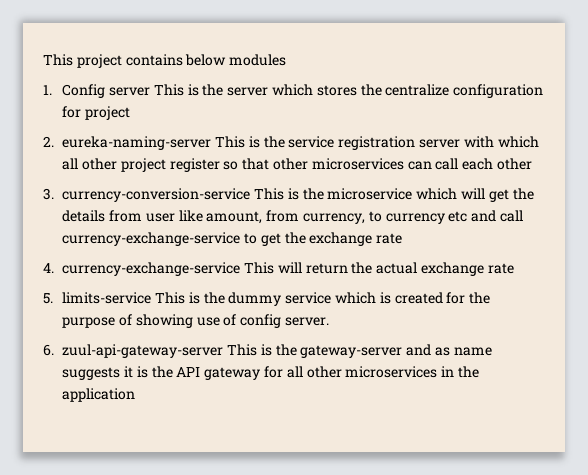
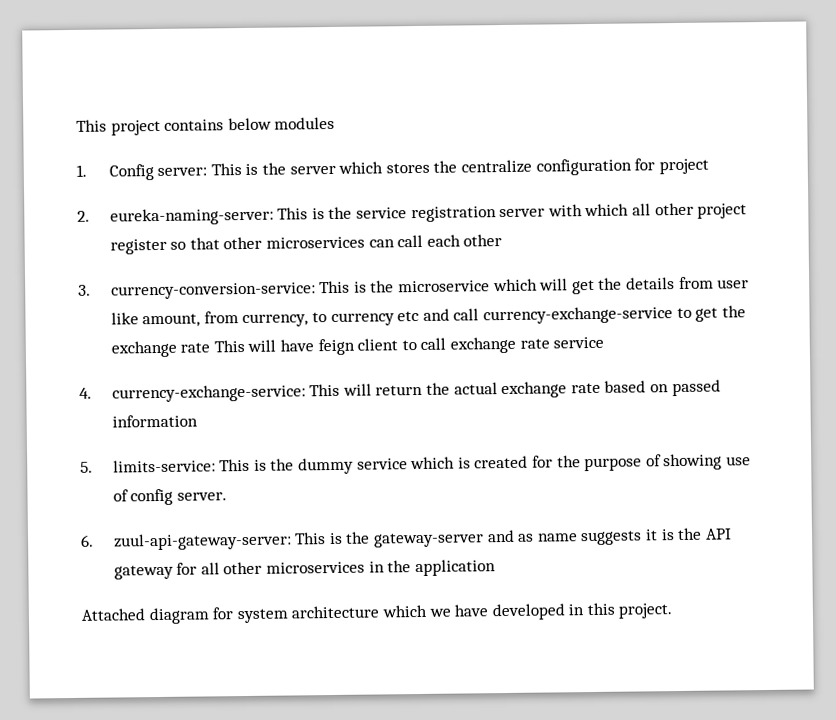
- 1. Config server This is the server which stores the centralize configuration for project
+ 1. Config server: This is the server which stores the centralize configuration for project
- 2. eureka-naming-server This is the service registration server with which all other project register so that other microservices can call each other
+ 2. eureka-naming-server: This is the service registration server with which all other project register so that other microservices can call each other
- 3. currency-conversion-service This is the microservice which will get the details from user like amount, from currency, to currency etc and call currency-exchange-service to get the exchange rate
+ 3. currency-conversion-service: This is the microservice which will get the details from user like amount, from currency, to currency etc and call currency-exchange-service to get the exchange rate This will have feign client to call exchange rate service
- 4. currency-exchange-service This will return the actual exchange rate
+ 4. currency-exchange-service: This will return the actual exchange rate based on passed information
- 5. limits-service This is the dummy service which is created for the purpose of showing use of config server.
+ 5. limits-service: This is the dummy service which is created for the purpose of showing use of config server.
- 6. zuul-api-gateway-server This is the gateway-server and as name suggests it is the API gateway for all other microservices in the application
+ 6. zuul-api-gateway-server: This is the gateway-server and as name suggests it is the API gateway for all other microservices in the application
+ Attached diagram for system architecture which we have developed in this project.

